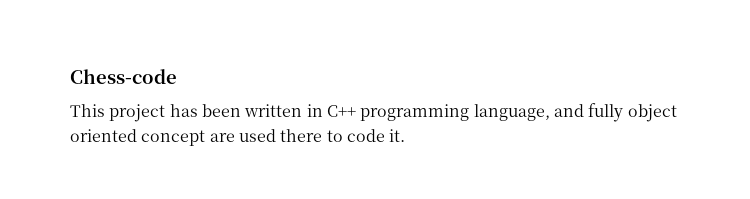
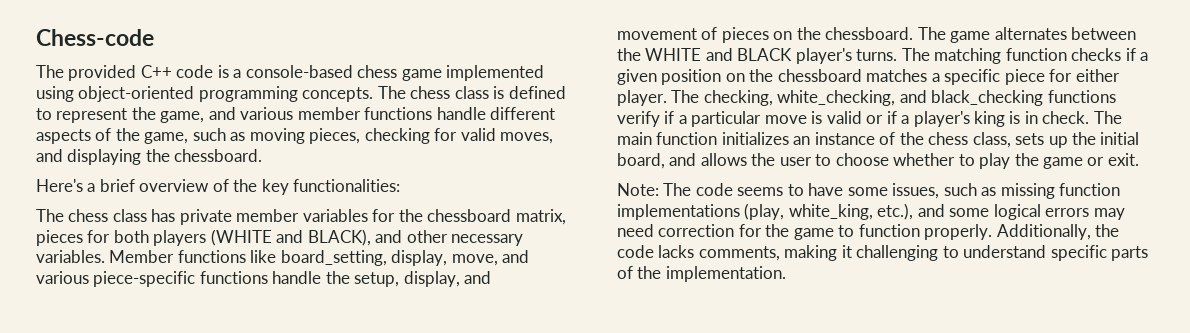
- This project has been written in C++ programming language, and fully object oriented concept are used there to code it.
+ The provided C++ code is a console-based chess game implemented using object-oriented programming concepts. The chess class is defined to represent the game, and various member functions handle different aspects of the game, such as moving pieces, checking for valid moves, and displaying the chessboard.
+ Here's a brief overview of the key functionalities:
+ The chess class has private member variables for the chessboard matrix, pieces for both players (WHITE and BLACK), and other necessary variables. Member functions like board_setting, display, move, and various piece-specific functions handle the setup, display, and movement of pieces on the chessboard. The game alternates between the WHITE and BLACK player's turns. The matching function checks if a given position on the chessboard matches a specific piece for either player. The checking, white_checking, and black_checking functions verify if a particular move is valid or if a player's king is in check. The main function initializes an instance of the chess class, sets up the initial board, and allows the user to choose whether to play the game or exit.
+ Note: The code seems to have some issues, such as missing function implementations (play, white_king, etc.), and some logical errors may need correction for the game to function properly. Additionally, the code lacks comments, making it challenging to understand specific parts of the implementation.

